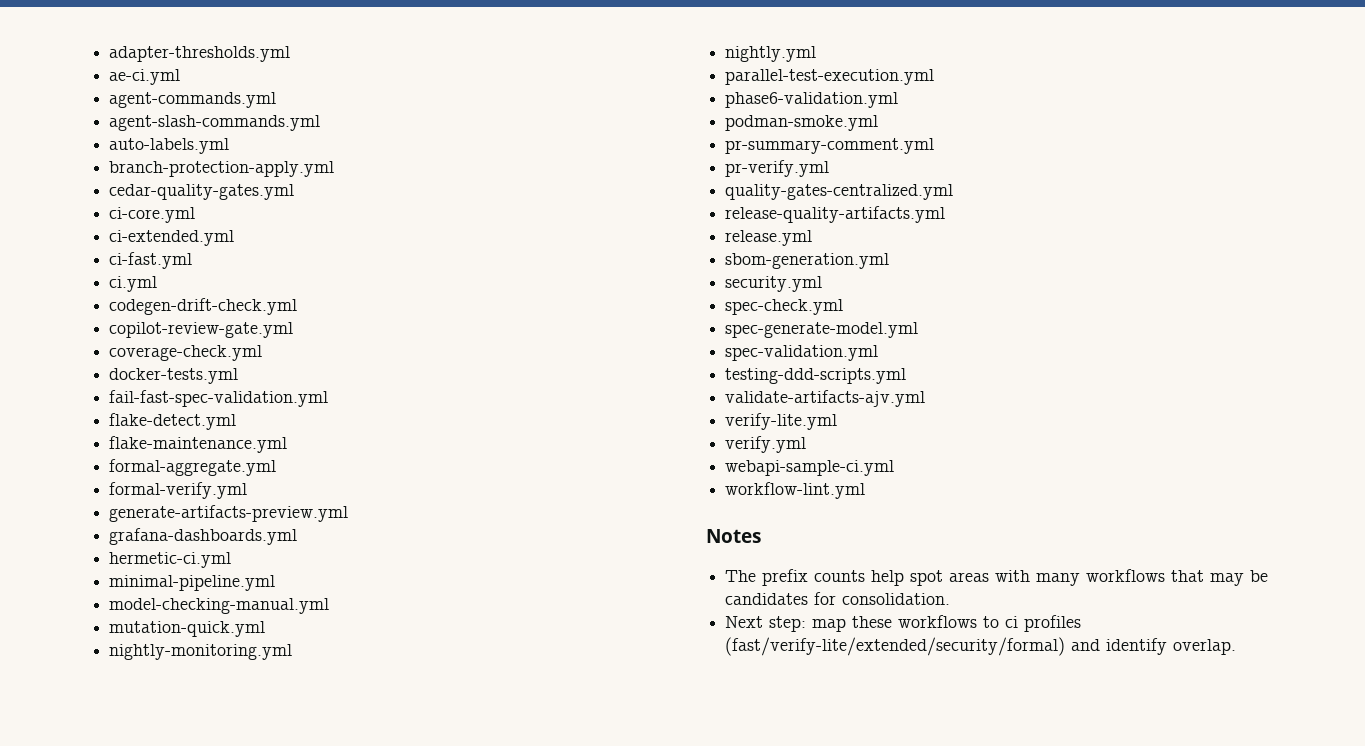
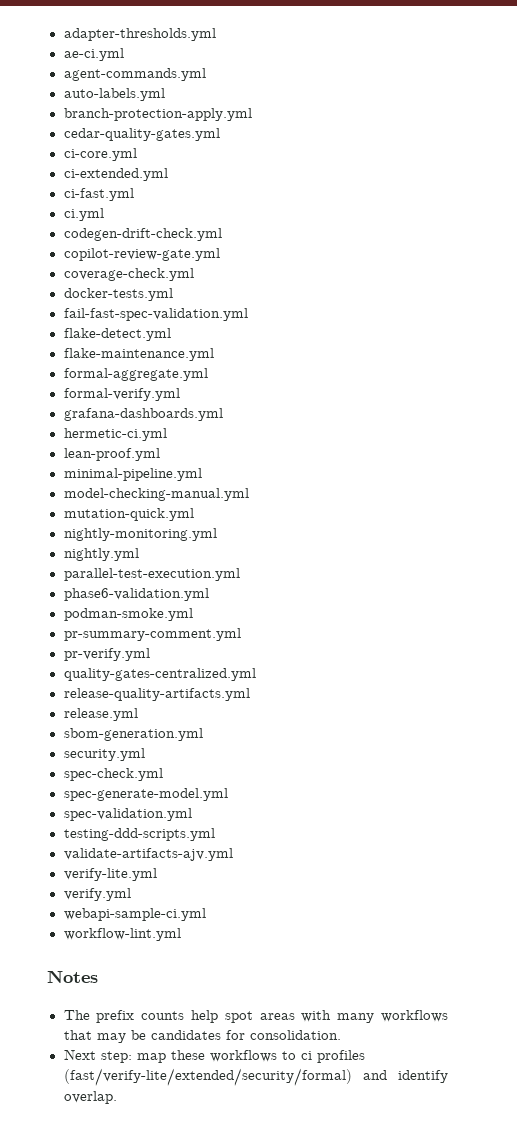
- agent-slash-commands.yml
- generate-artifacts-preview.yml
+ lean-proof.yml

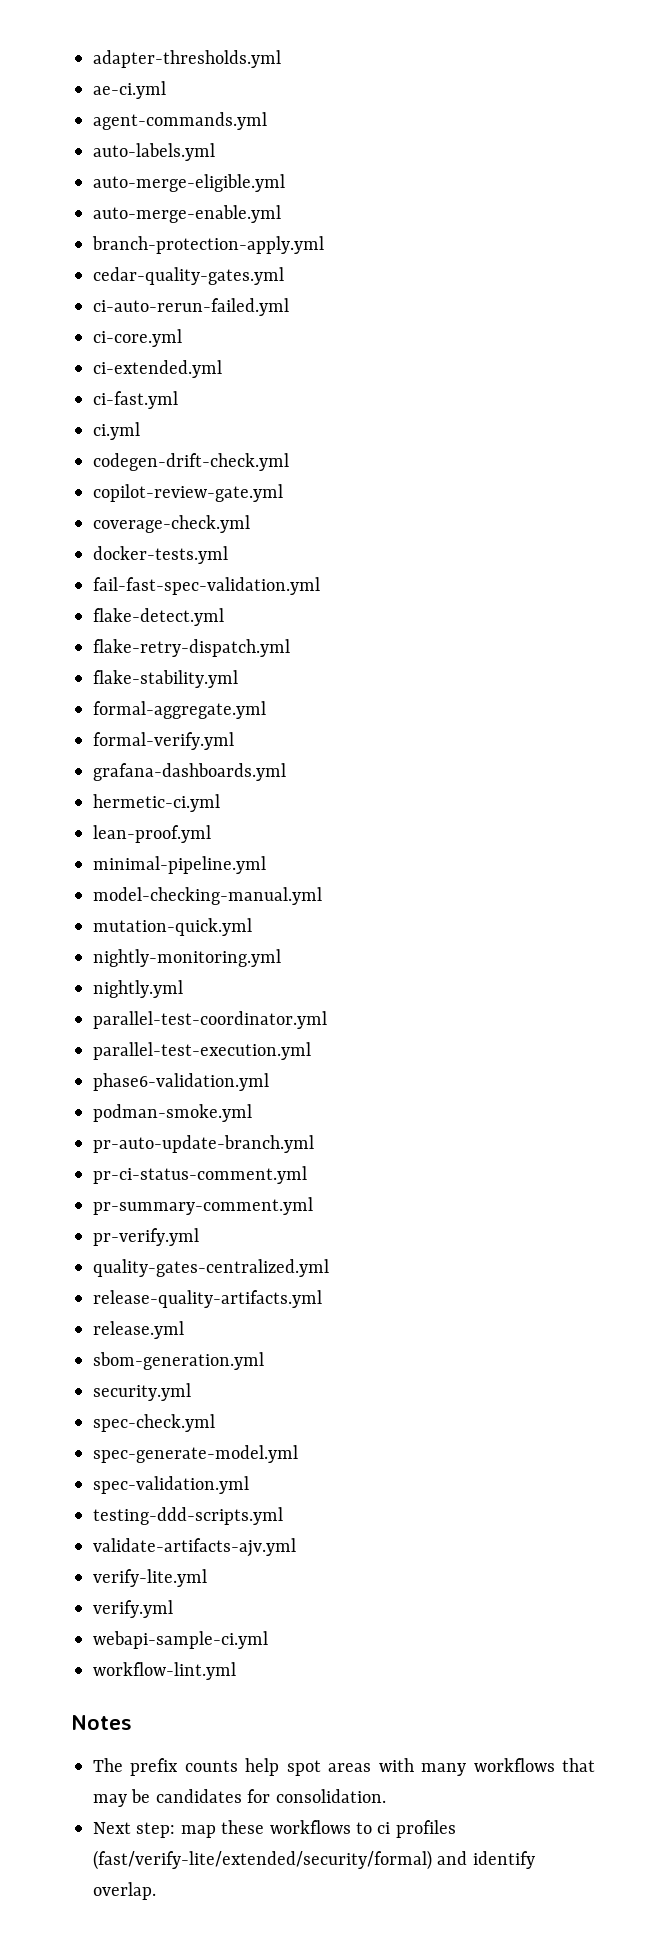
+ auto-merge-eligible.yml
+ auto-merge-enable.yml
+ ci-auto-rerun-failed.yml
- flake-maintenance.yml
+ flake-retry-dispatch.yml
+ flake-stability.yml
+ parallel-test-coordinator.yml
+ pr-auto-update-branch.yml
+ pr-ci-status-comment.yml

